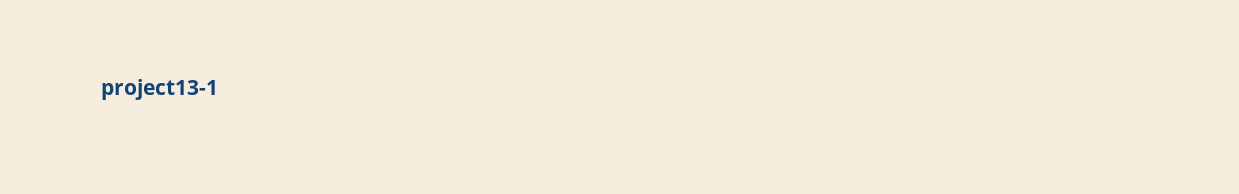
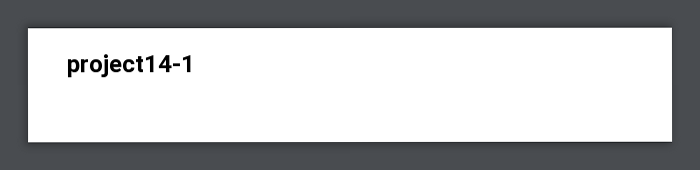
- project13-1
+ project14-1

